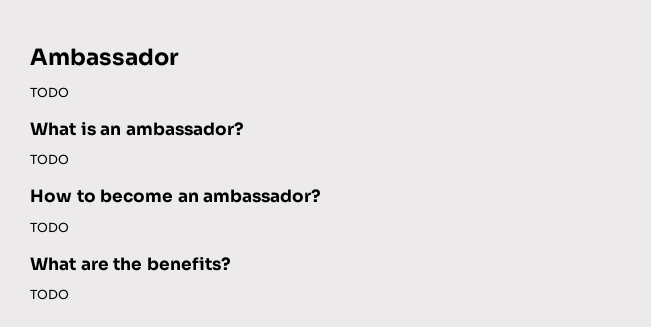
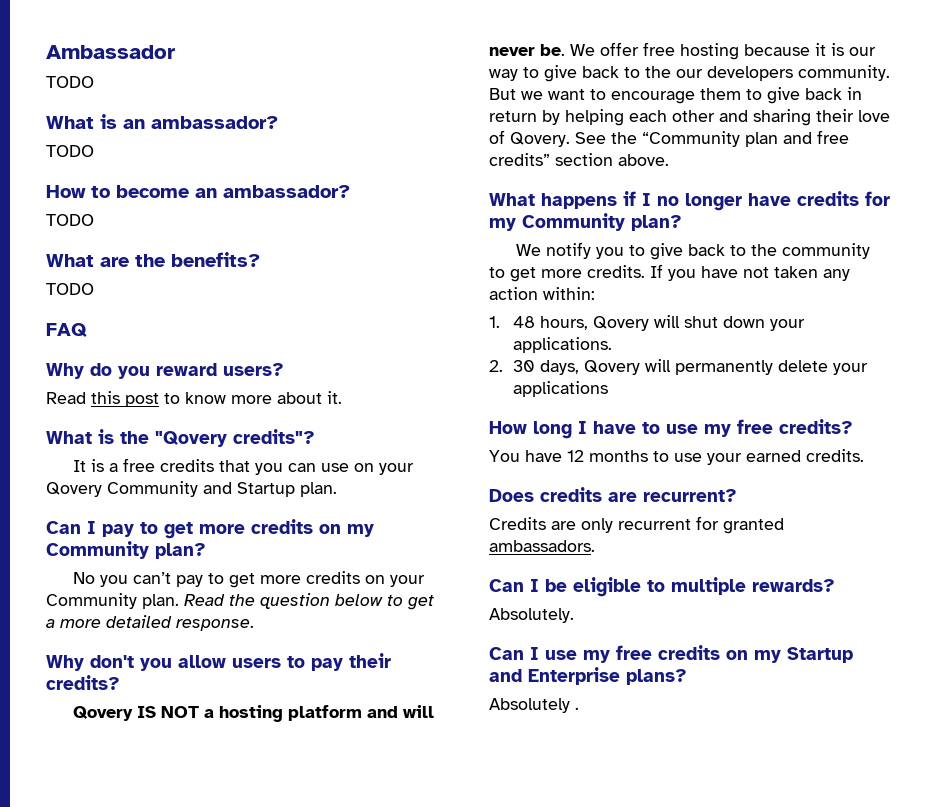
+ FAQ
+ Why do you reward users?
+ Read this post to know more about it.
+ What is the "Qovery credits"?
+ It is a free credits that you can use on your Qovery Community and Startup plan.
+ Can I pay to get more credits on my Community plan?
+ No you can’t pay to get more credits on your Community plan. Read the question below to get a more detailed response.
+ Why don't you allow users to pay their credits?
+ Qovery IS NOT a hosting platform and will never be. We offer free hosting because it is our way to give back to the our developers community. But we want to encourage them to give back in return by helping each other and sharing their love of Qovery. See the “Community plan and free credits” section above.
+ What happens if I no longer have credits for my Community plan?
+ We notify you to give back to the community to get more credits. If you have not taken any action within:
+ 1. 48 hours, Qovery will shut down your applications.
+ 2. 30 days, Qovery will permanently delete your applications
+ How long I have to use my free credits?
+ You have 12 months to use your earned credits.
+ Does credits are recurrent?
+ Credits are only recurrent for granted ambassadors.
+ Can I be eligible to multiple rewards?
+ Absolutely.
+ Can I use my free credits on my Startup and Enterprise plans?
+ Absolutely .

